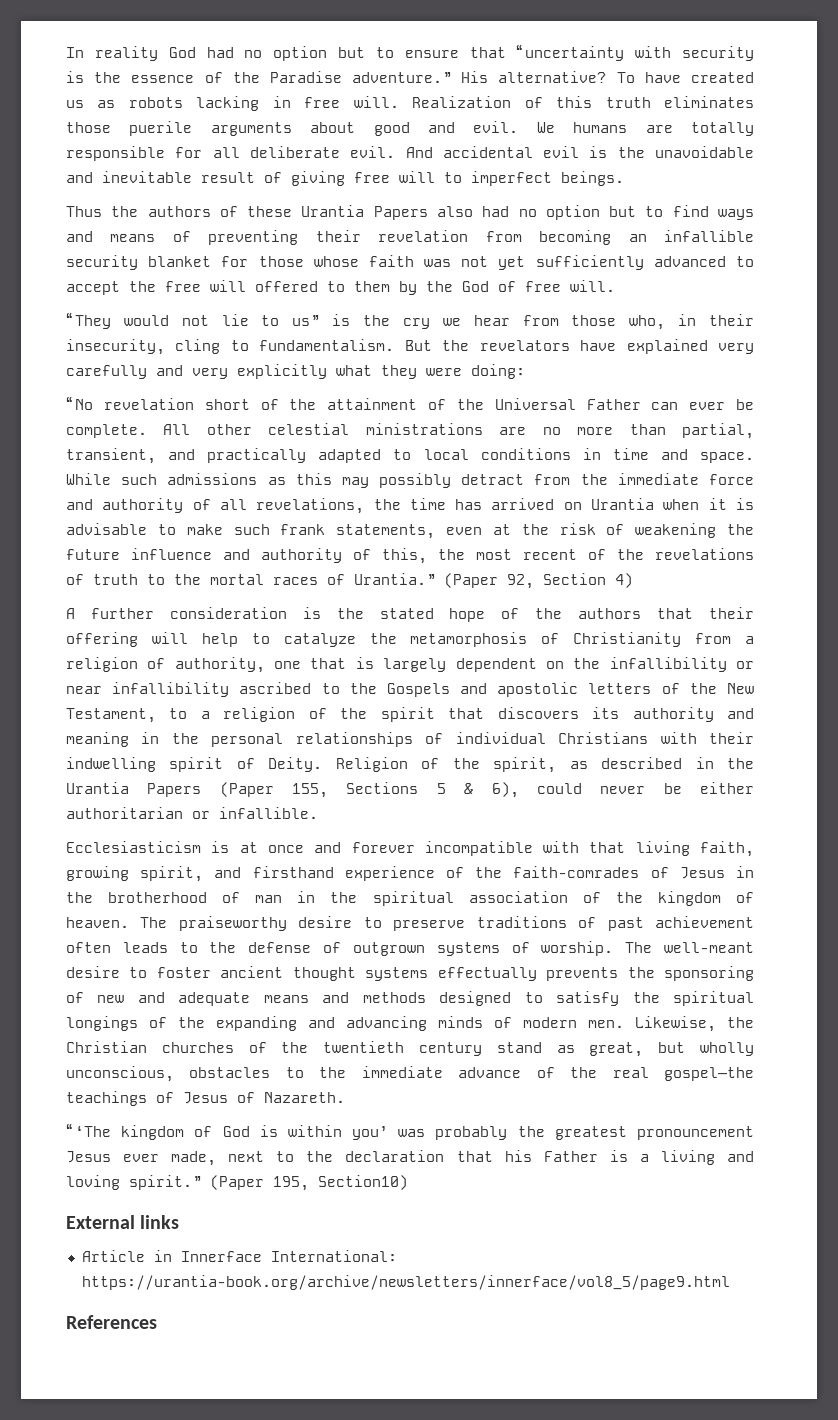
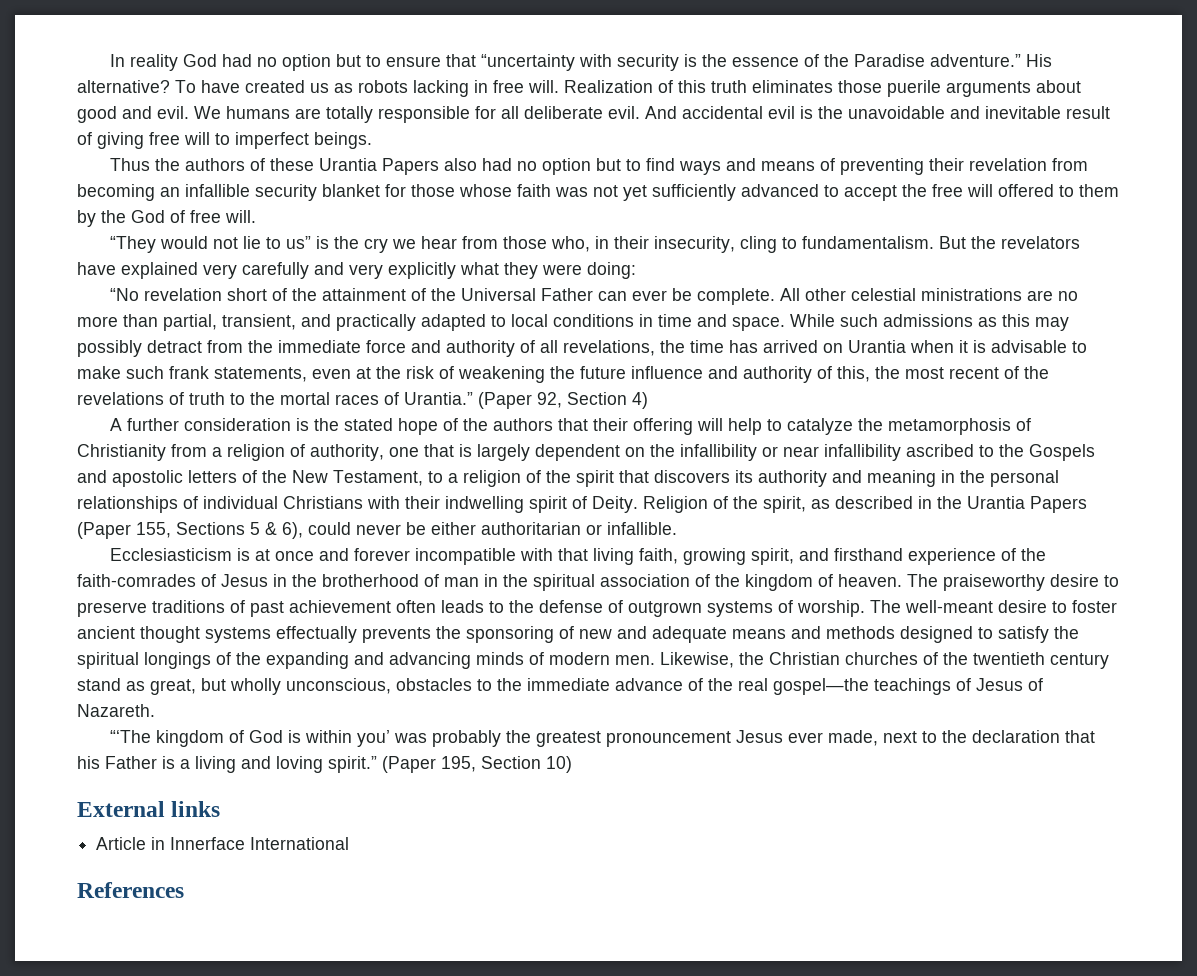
- (Paper 195, Section10)
+ (Paper 195, Section 10)
- Article in Innerface International: https://urantia-book.org/archive/newsletters/innerface/vol8_5/page9.html
+ Article in Innerface International

